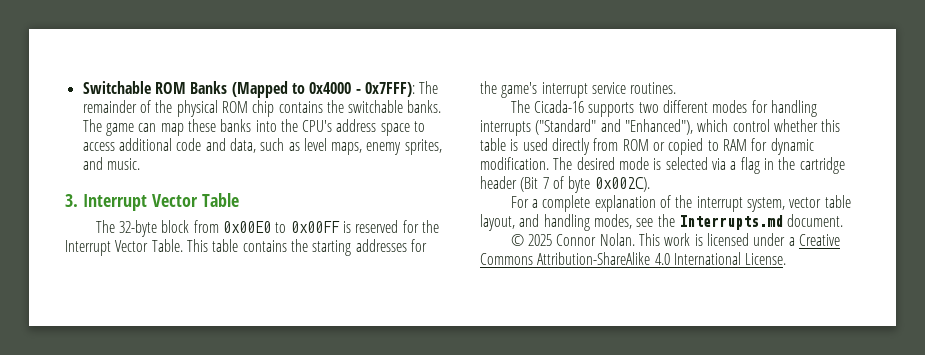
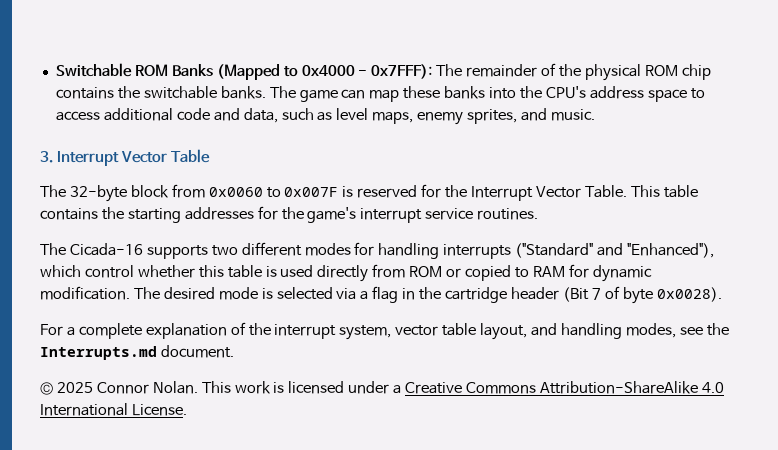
- The 32-byte block from 0x00E0 to 0x00FF is reserved for the Interrupt Vector Table.
+ The 32-byte block from 0x0060 to 0x007F is reserved for the Interrupt Vector Table.
- The desired mode is selected via a flag in the cartridge header (Bit 7 of byte 0x002C).
+ The desired mode is selected via a flag in the cartridge header (Bit 7 of byte 0x0028).

